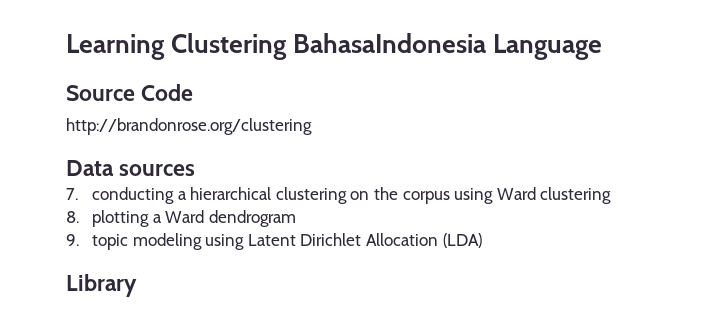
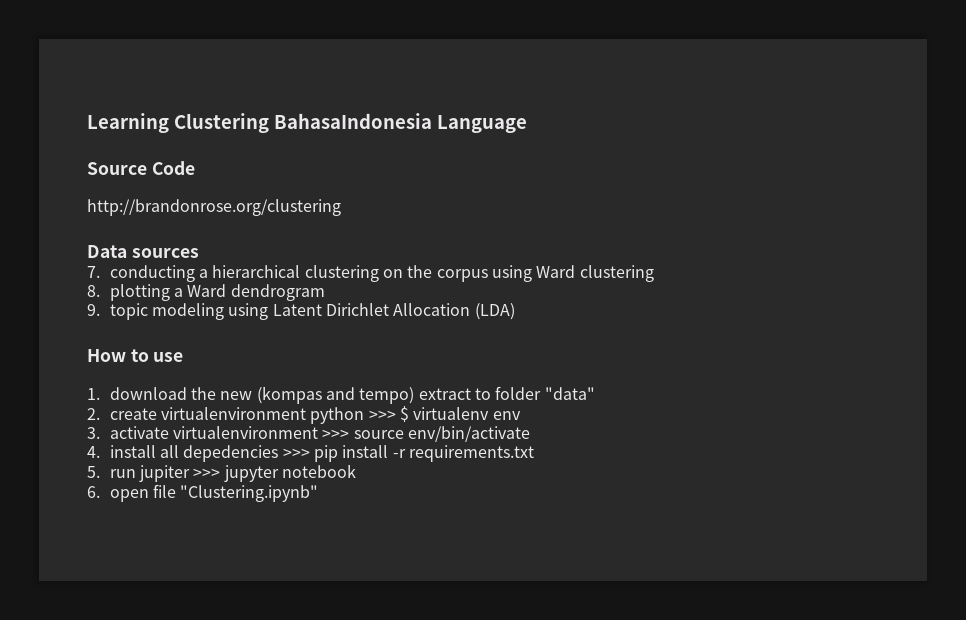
- Library
+ How to use
+ 1. download the new (kompas and tempo) extract to folder "data"
+ 2. create virtualenvironment python >>> $ virtualenv env
+ 3. activate virtualenvironment >>> source env/bin/activate
+ 4. install all depedencies >>> pip install -r requirements.txt
+ 5. run jupiter >>> jupyter notebook
+ 6. open file "Clustering.ipynb"

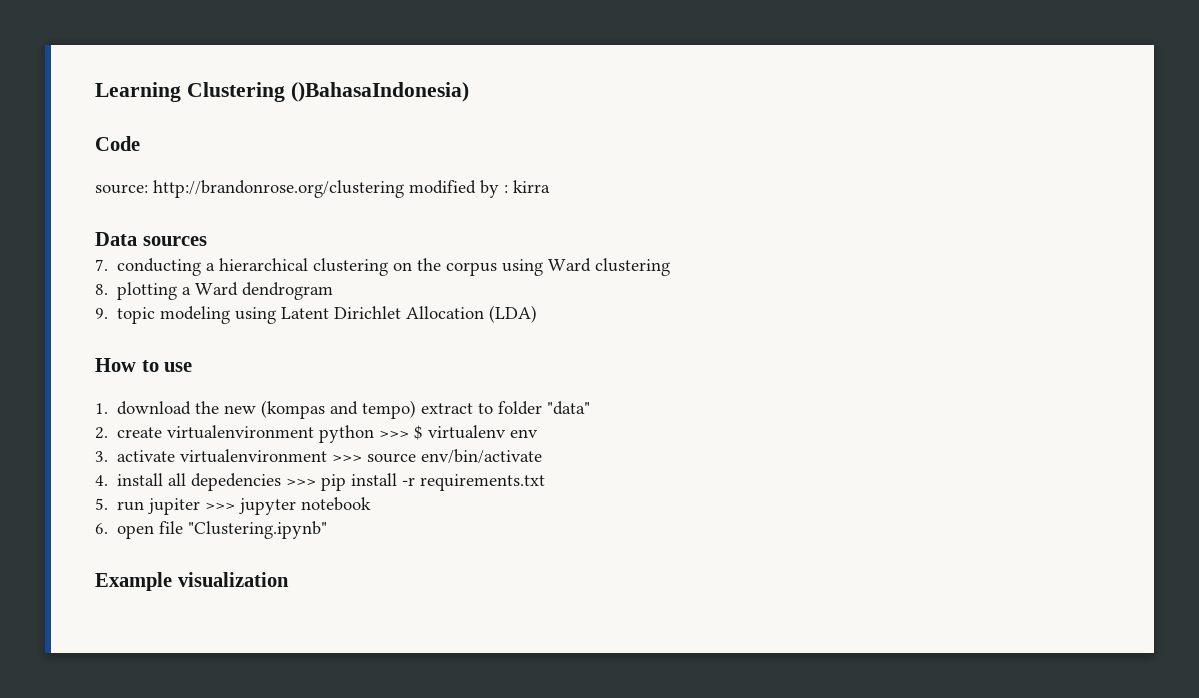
- Learning Clustering BahasaIndonesia Language
- Source Code
+ Learning Clustering ()BahasaIndonesia)
+ Code
- http://brandonrose.org/clustering
+ source: http://brandonrose.org/clustering modified by : kirra
+ Example visualization

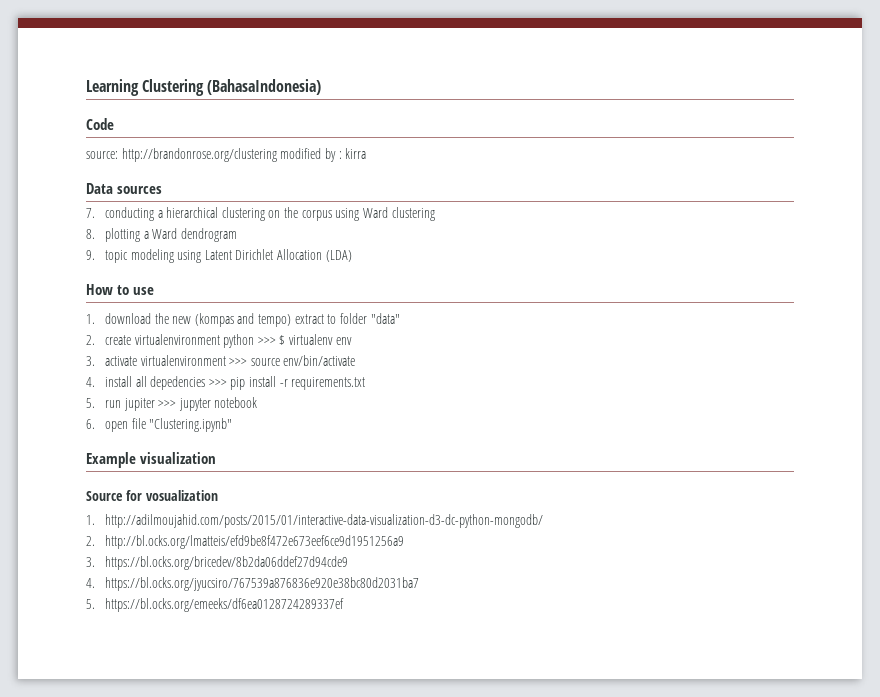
- Learning Clustering ()BahasaIndonesia)
+ Learning Clustering (BahasaIndonesia)
+ Source for vosualization
+ 1. http://adilmoujahid.com/posts/2015/01/interactive-data-visualization-d3-dc-python-mongodb/
+ 2. http://bl.ocks.org/lmatteis/efd9be8f472e673eef6ce9d1951256a9
+ 3. https://bl.ocks.org/bricedev/8b2da06ddef27d94cde9
+ 4. https://bl.ocks.org/jyucsiro/767539a876836e920e38bc80d2031ba7
+ 5. https://bl.ocks.org/emeeks/df6ea0128724289337ef

